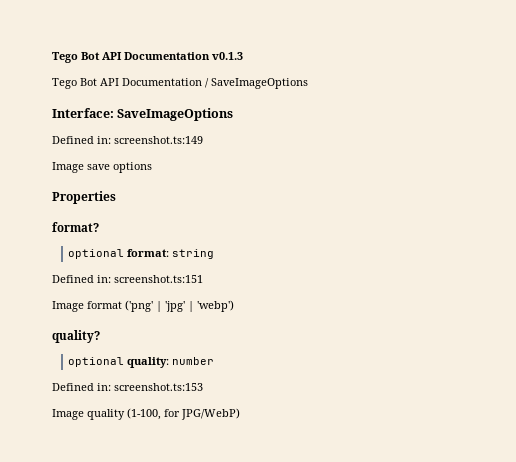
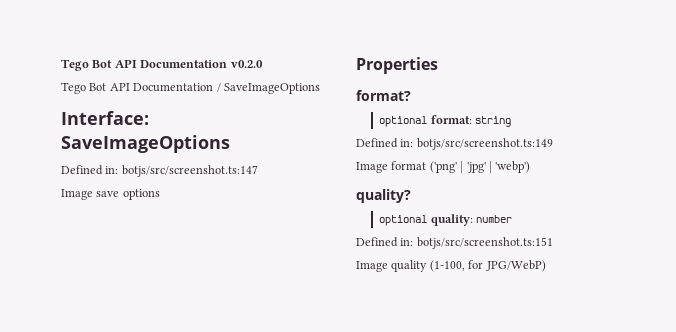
- Tego Bot API Documentation v0.1.3
+ Tego Bot API Documentation v0.2.0
- Defined in: screenshot.ts:149
+ Defined in: botjs/src/screenshot.ts:147
- Defined in: screenshot.ts:151
+ Defined in: botjs/src/screenshot.ts:149
- Defined in: screenshot.ts:153
+ Defined in: botjs/src/screenshot.ts:151

